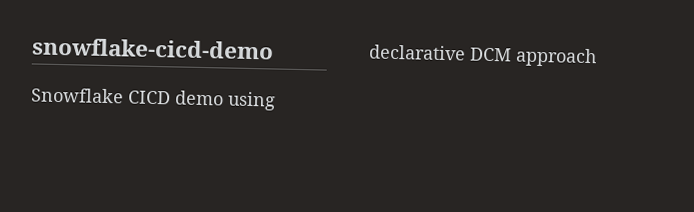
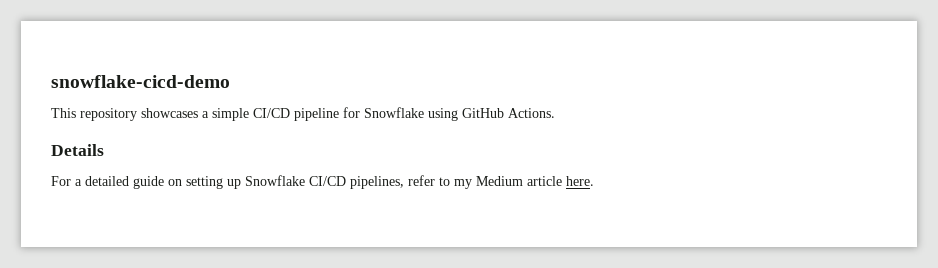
- Snowflake CICD demo using declarative DCM approach
+ This repository showcases a simple CI/CD pipeline for Snowflake using GitHub Actions.
+ Details
+ For a detailed guide on setting up Snowflake CI/CD pipelines, refer to my Medium article here.

